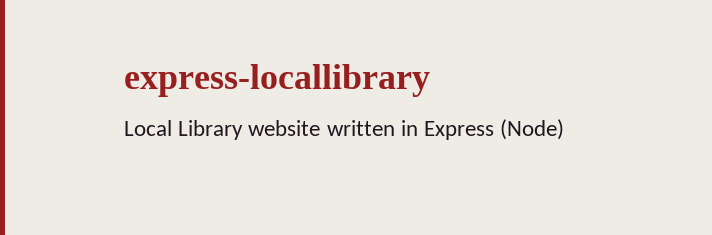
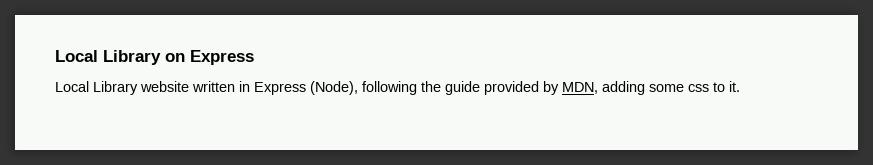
- express-locallibrary
+ Local Library on Express
- Local Library website written in Express (Node)
+ Local Library website written in Express (Node), following the guide provided by MDN, adding some css to it.

